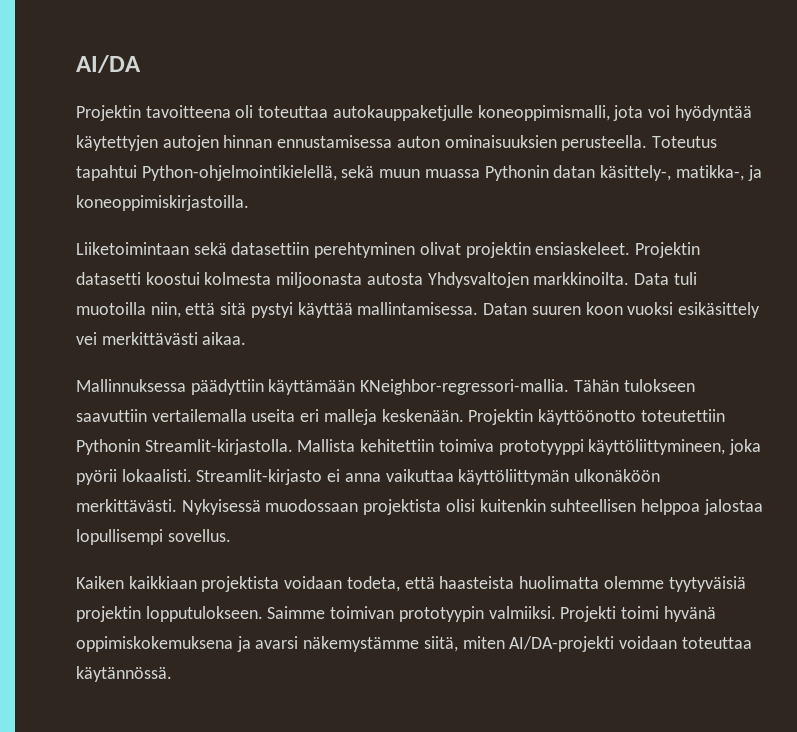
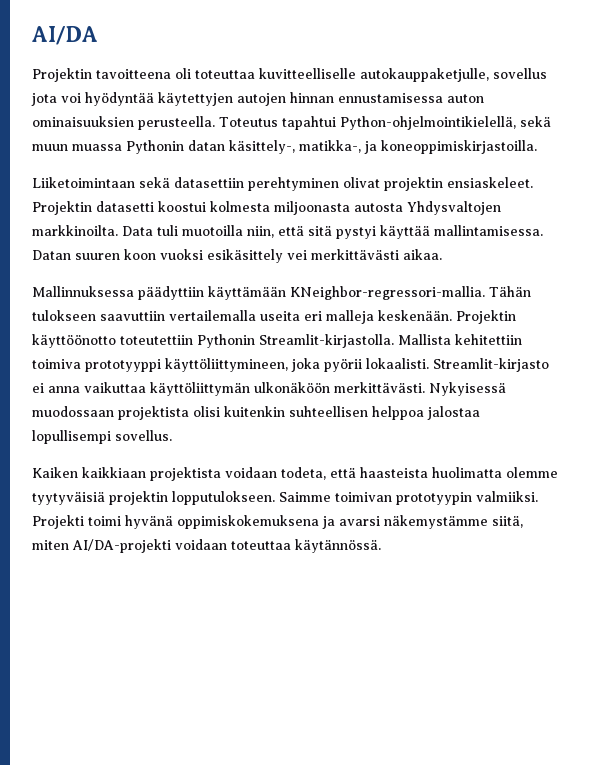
- Projektin tavoitteena oli toteuttaa autokauppaketjulle koneoppimismalli, jota voi hyödyntää käytettyjen autojen hinnan ennustamisessa auton ominaisuuksien perusteella.
+ Projektin tavoitteena oli toteuttaa kuvitteelliselle autokauppaketjulle, sovellus jota voi hyödyntää käytettyjen autojen hinnan ennustamisessa auton ominaisuuksien perusteella.

